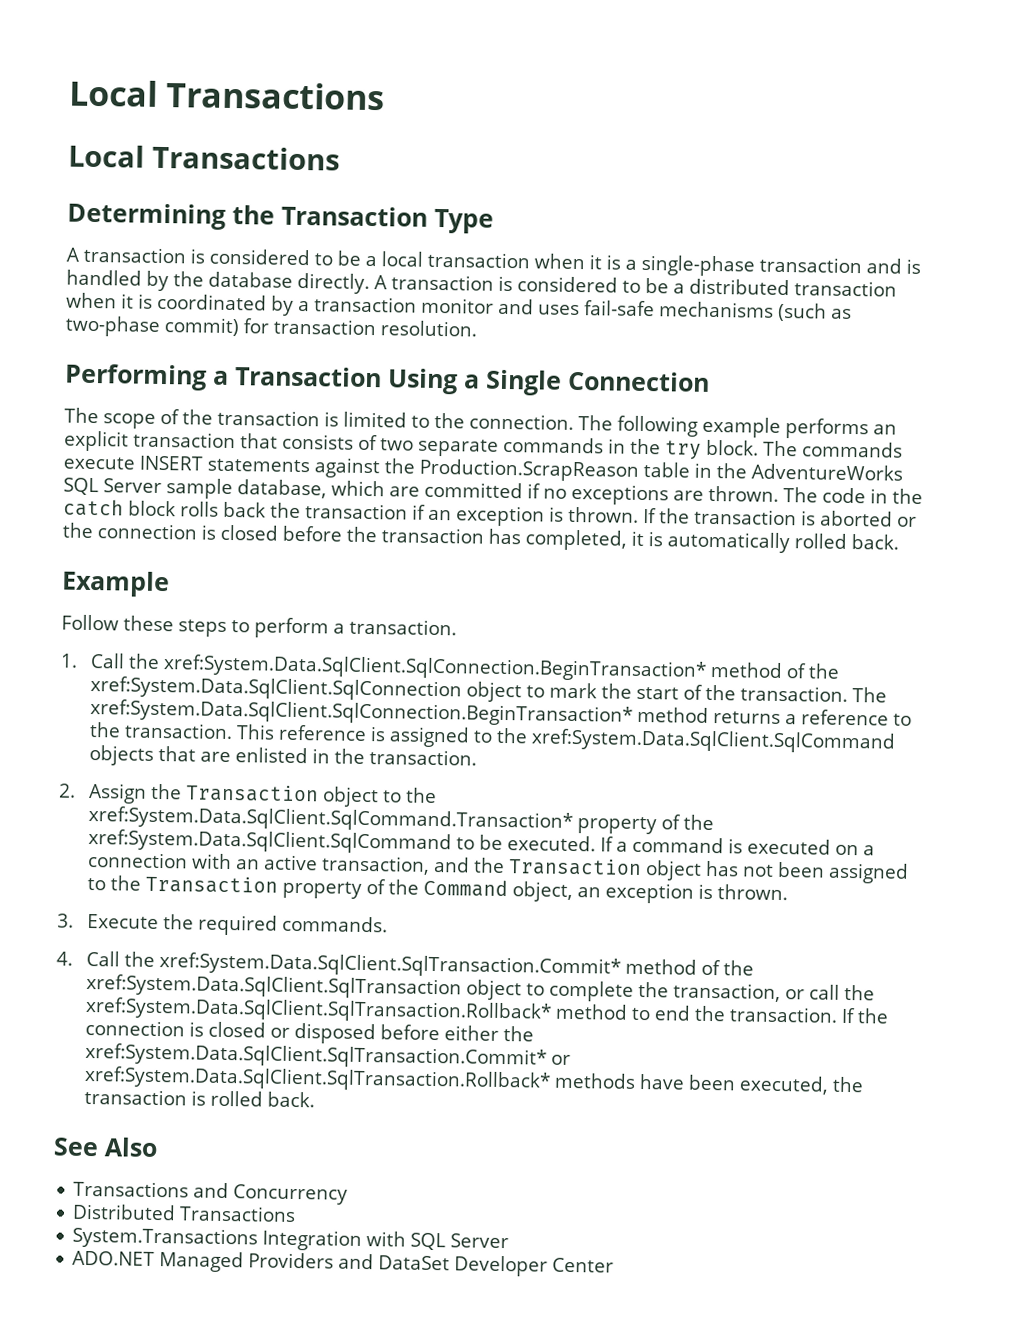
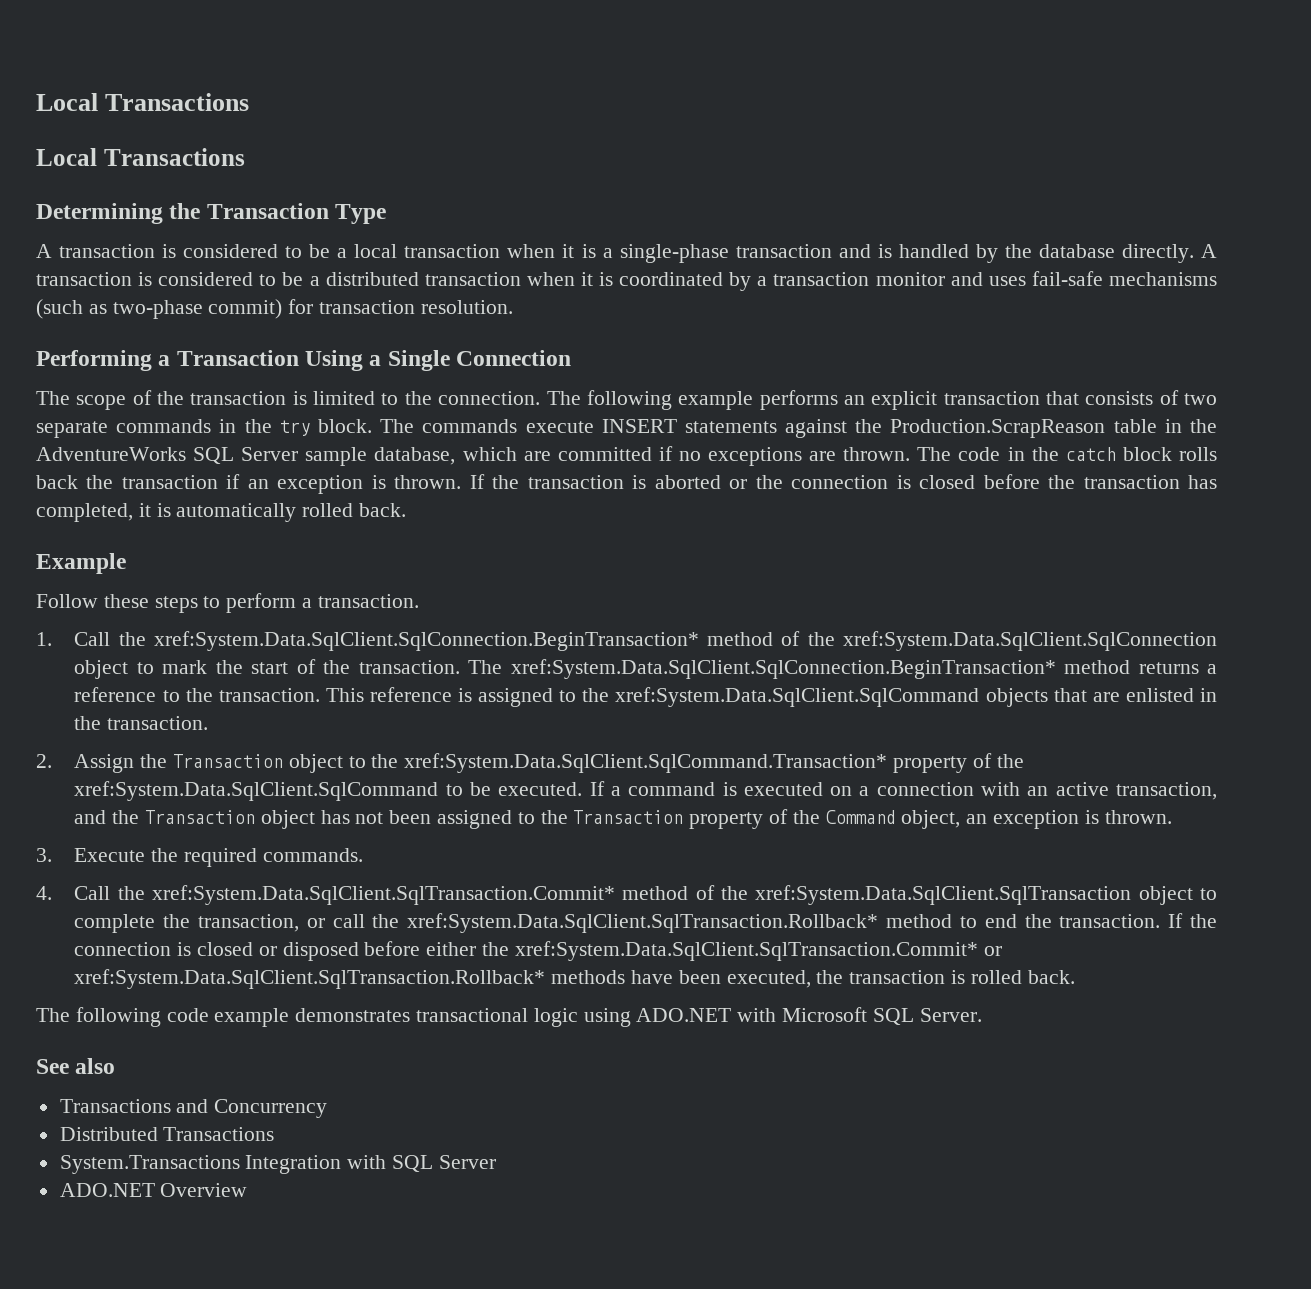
+ The following code example demonstrates transactional logic using ADO.NET with Microsoft SQL Server.
- See Also
+ See also
- ADO.NET Managed Providers and DataSet Developer Center
+ ADO.NET Overview

